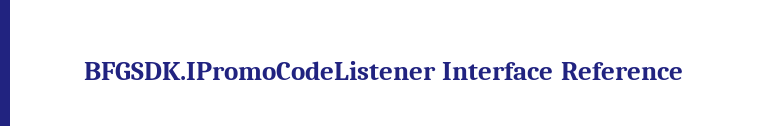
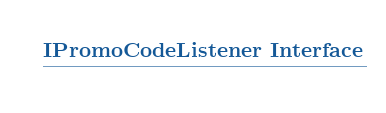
- BFGSDK.IPromoCodeListener Interface Reference
+ IPromoCodeListener Interface

